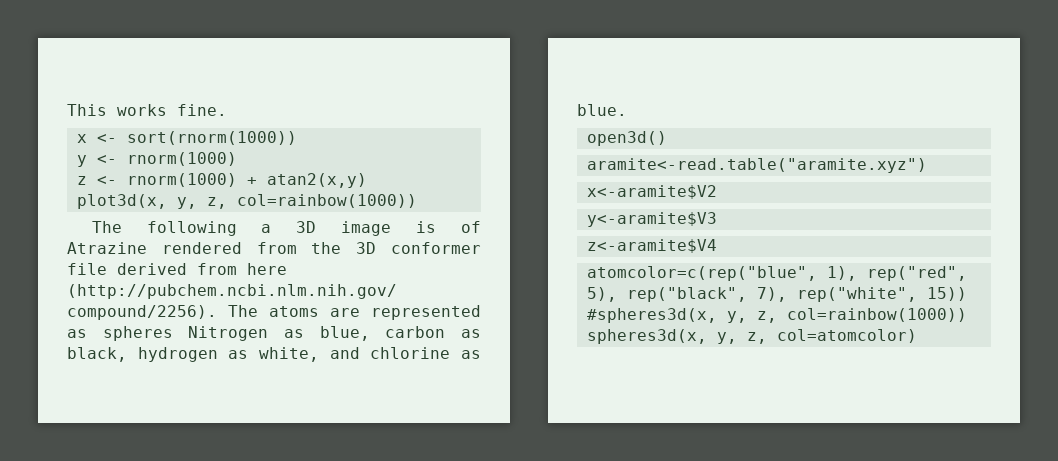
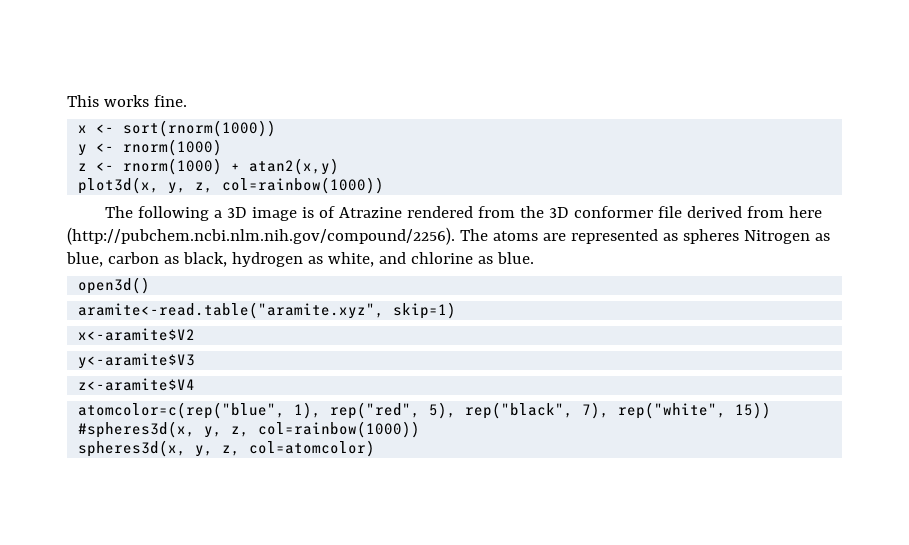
- aramite<-read.table("aramite.xyz")
+ aramite<-read.table("aramite.xyz", skip=1)

